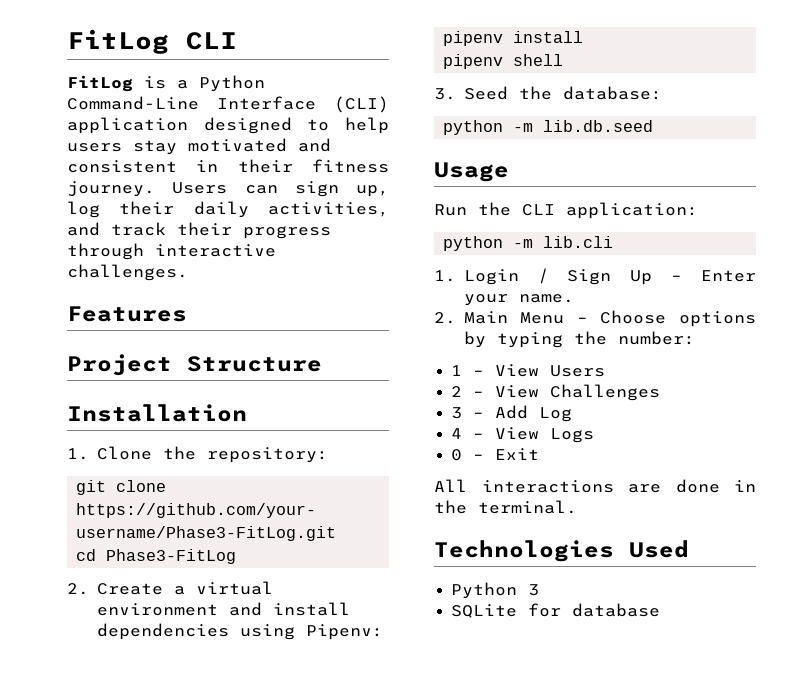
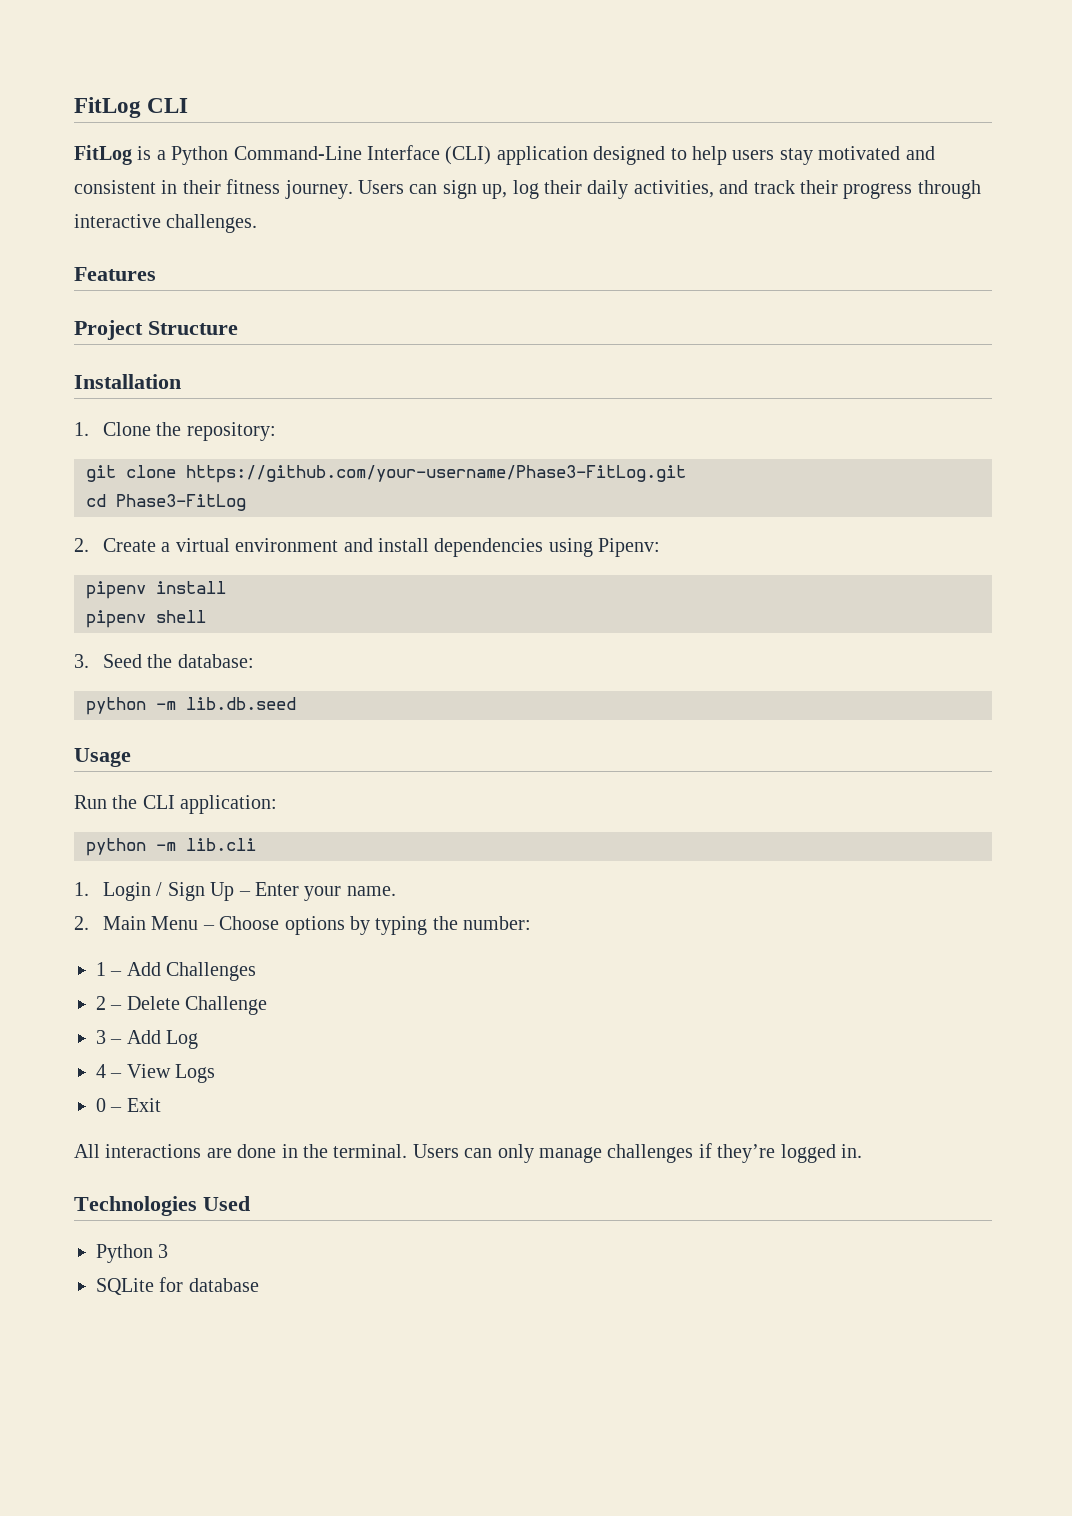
- 1 – View Users
+ 1 – Add Challenges
- 2 – View Challenges
+ 2 – Delete Challenge
+ Users can only manage challenges if they’re logged in.

